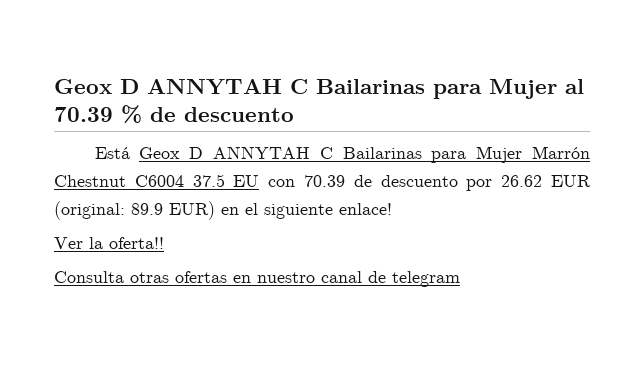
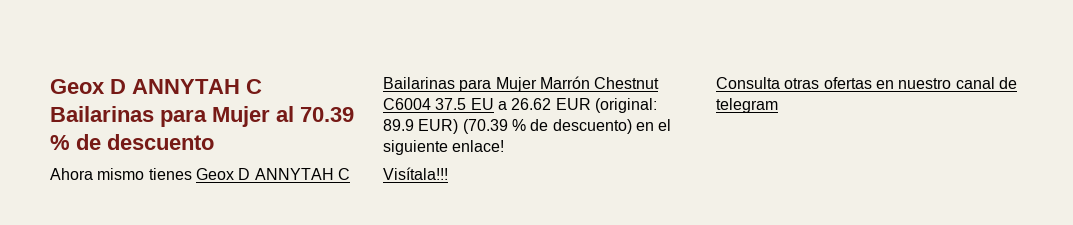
- Está Geox D ANNYTAH C Bailarinas para Mujer Marrón Chestnut C6004 37.5 EU con 70.39 de descuento por 26.62 EUR (original: 89.9 EUR) en el siguiente enlace!
+ Ahora mismo tienes Geox D ANNYTAH C Bailarinas para Mujer Marrón Chestnut C6004 37.5 EU a 26.62 EUR (original: 89.9 EUR) (70.39 % de descuento) en el siguiente enlace!
- Ver la oferta!!
+ Visítala!!!

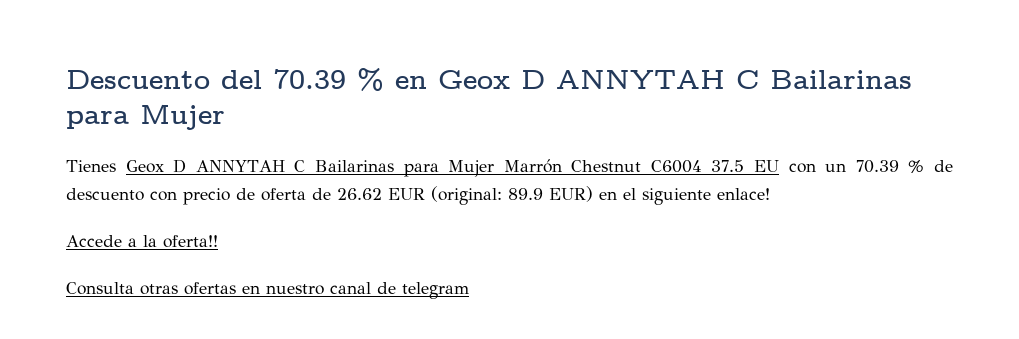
- Geox D ANNYTAH C Bailarinas para Mujer al 70.39 % de descuento
- Ahora mismo tienes Geox D ANNYTAH C Bailarinas para Mujer Marrón Chestnut C6004 37.5 EU a 26.62 EUR (original: 89.9 EUR) (70.39 % de descuento) en el siguiente enlace!
+ Descuento del 70.39 % en Geox D ANNYTAH C Bailarinas para Mujer
+ Tienes Geox D ANNYTAH C Bailarinas para Mujer Marrón Chestnut C6004 37.5 EU con un 70.39 % de descuento con precio de oferta de 26.62 EUR (original: 89.9 EUR) en el siguiente enlace!
- Visítala!!!
+ Accede a la oferta!!

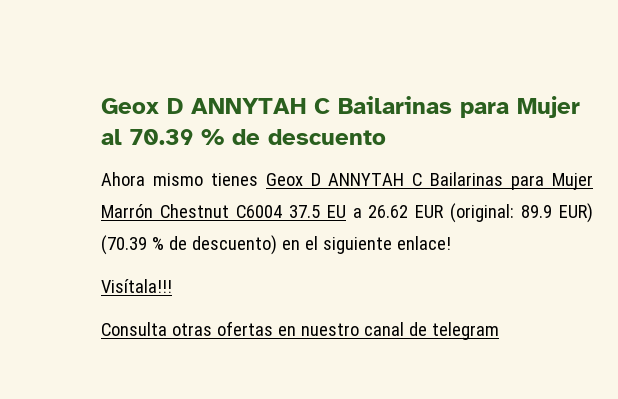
- Descuento del 70.39 % en Geox D ANNYTAH C Bailarinas para Mujer
- Tienes Geox D ANNYTAH C Bailarinas para Mujer Marrón Chestnut C6004 37.5 EU con un 70.39 % de descuento con precio de oferta de 26.62 EUR (original: 89.9 EUR) en el siguiente enlace!
+ Geox D ANNYTAH C Bailarinas para Mujer al 70.39 % de descuento
+ Ahora mismo tienes Geox D ANNYTAH C Bailarinas para Mujer Marrón Chestnut C6004 37.5 EU a 26.62 EUR (original: 89.9 EUR) (70.39 % de descuento) en el siguiente enlace!
- Accede a la oferta!!
+ Visítala!!!

